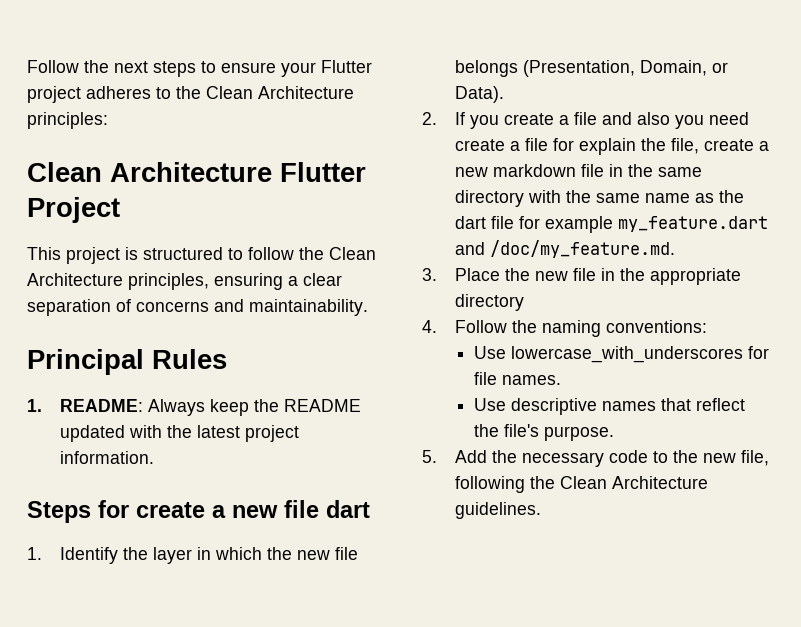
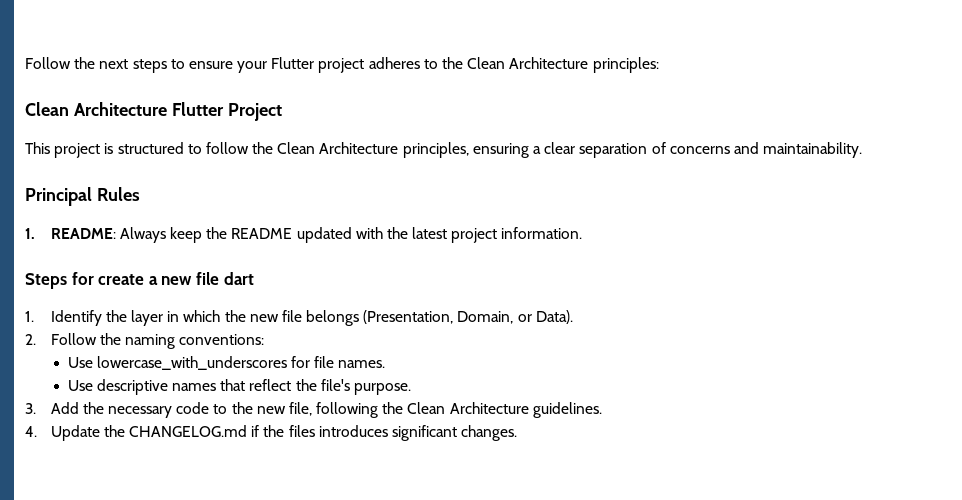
- 2. If you create a file and also you need create a file for explain the file, create a new markdown file in the same directory with the same name as the dart file for example my_feature.dart and /doc/my_feature.md.
- 3. Place the new file in the appropriate directory
- 4. Follow the naming conventions:
+ 2. Follow the naming conventions:
- 5. Add the necessary code to the new file, following the Clean Architecture guidelines.
+ 3. Add the necessary code to the new file, following the Clean Architecture guidelines.
+ 4. Update the CHANGELOG.md if the files introduces significant changes.

